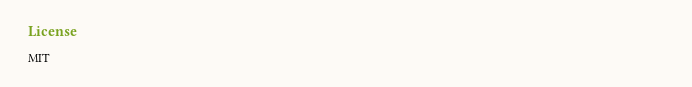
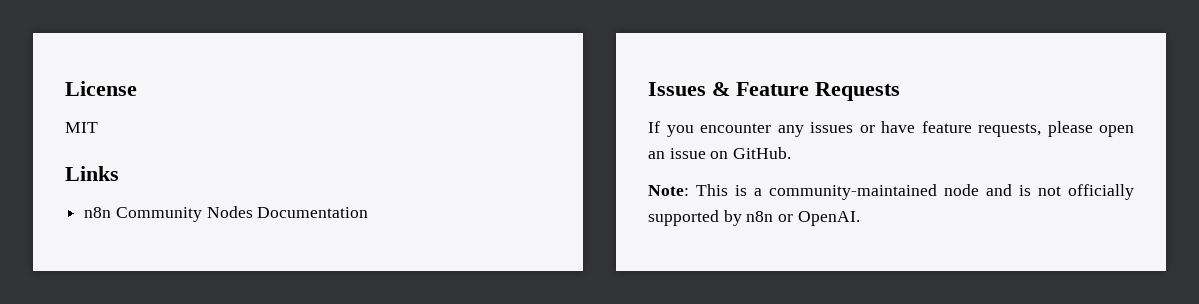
+ Links
+ n8n Community Nodes Documentation
+ Issues & Feature Requests
+ If you encounter any issues or have feature requests, please open an issue on GitHub.
+ Note: This is a community-maintained node and is not officially supported by n8n or OpenAI.

